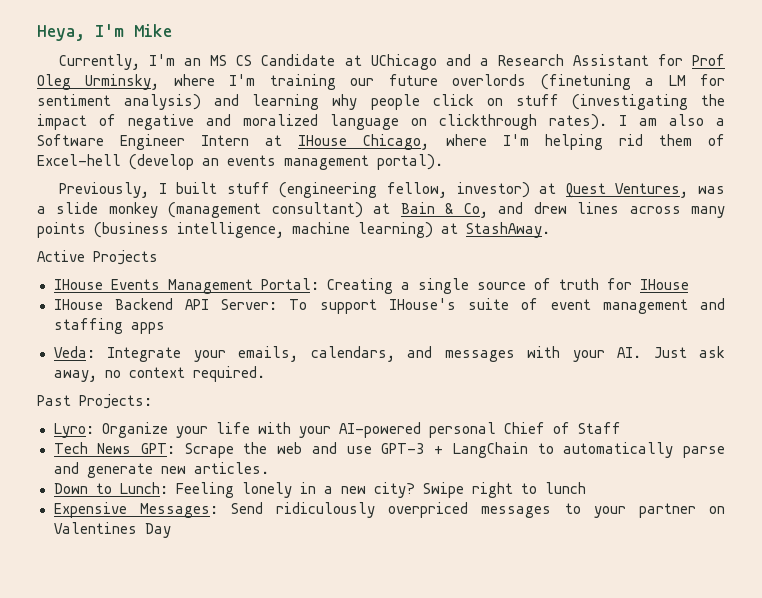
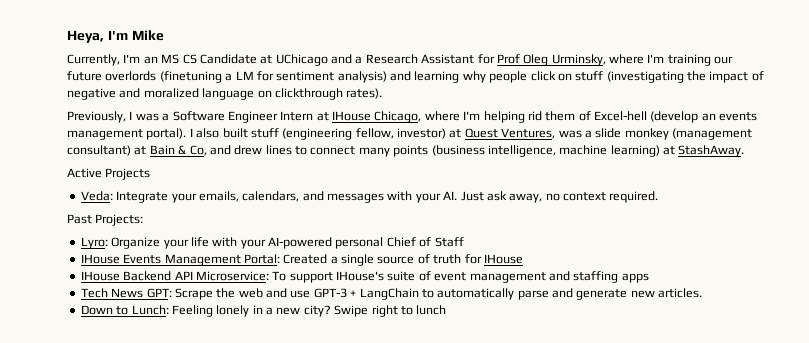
- Currently, I'm an MS CS Candidate at UChicago and a Research Assistant for Prof Oleg Urminsky, where I'm training our future overlords (finetuning a LM for sentiment analysis) and learning why people click on stuff (investigating the impact of negative and moralized language on clickthrough rates). I am also a Software Engineer Intern at IHouse Chicago, where I'm helping rid them of Excel-hell (develop an events management portal).
- Previously, I built stuff (engineering fellow, investor) at Quest Ventures, was a slide monkey (management consultant) at Bain & Co, and drew lines across many points (business intelligence, machine learning) at StashAway.
+ Currently, I'm an MS CS Candidate at UChicago and a Research Assistant for Prof Oleg Urminsky, where I'm training our future overlords (finetuning a LM for sentiment analysis) and learning why people click on stuff (investigating the impact of negative and moralized language on clickthrough rates).
+ Previously, I was a Software Engineer Intern at IHouse Chicago, where I'm helping rid them of Excel-hell (develop an events management portal). I also built stuff (engineering fellow, investor) at Quest Ventures, was a slide monkey (management consultant) at Bain & Co, and drew lines to connect many points (business intelligence, machine learning) at StashAway.
- IHouse Events Management Portal: Creating a single source of truth for IHouse
- IHouse Backend API Server: To support IHouse's suite of event management and staffing apps
+ IHouse Events Management Portal: Created a single source of truth for IHouse
+ IHouse Backend API Microservice: To support IHouse's suite of event management and staffing apps
- Expensive Messages: Send ridiculously overpriced messages to your partner on Valentines Day

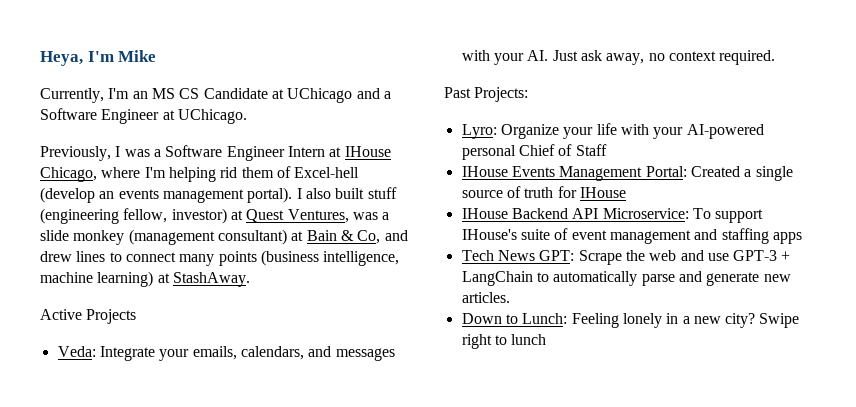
- Currently, I'm an MS CS Candidate at UChicago and a Research Assistant for Prof Oleg Urminsky, where I'm training our future overlords (finetuning a LM for sentiment analysis) and learning why people click on stuff (investigating the impact of negative and moralized language on clickthrough rates).
+ Currently, I'm an MS CS Candidate at UChicago and a Software Engineer at UChicago.

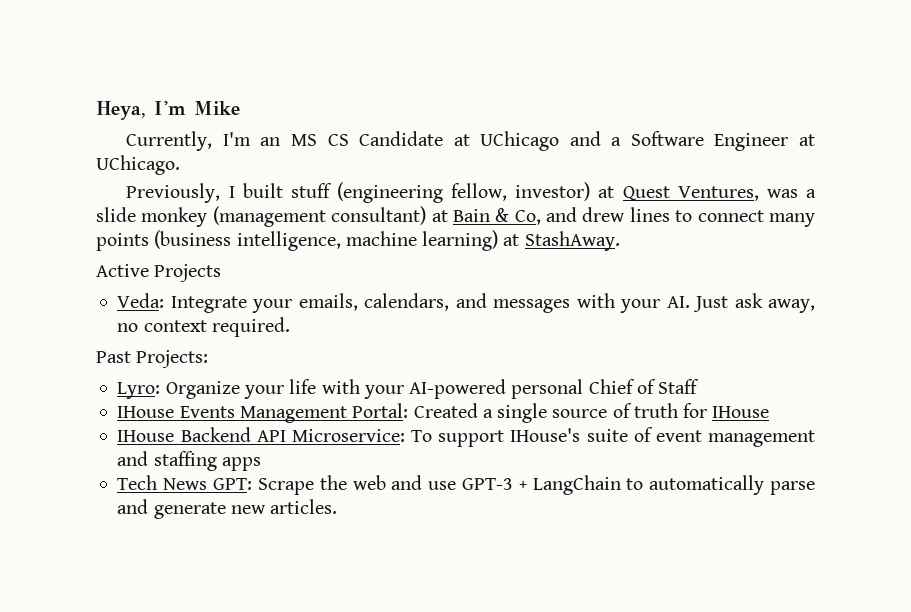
- Previously, I was a Software Engineer Intern at IHouse Chicago, where I'm helping rid them of Excel-hell (develop an events management portal). I also built stuff (engineering fellow, investor) at Quest Ventures, was a slide monkey (management consultant) at Bain & Co, and drew lines to connect many points (business intelligence, machine learning) at StashAway.
+ Previously, I built stuff (engineering fellow, investor) at Quest Ventures, was a slide monkey (management consultant) at Bain & Co, and drew lines to connect many points (business intelligence, machine learning) at StashAway.
- Down to Lunch: Feeling lonely in a new city? Swipe right to lunch

